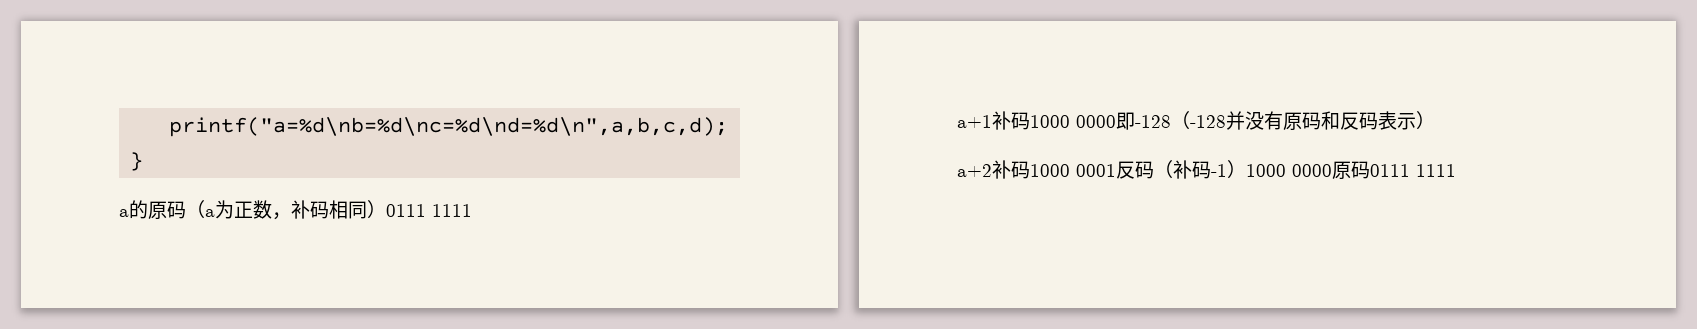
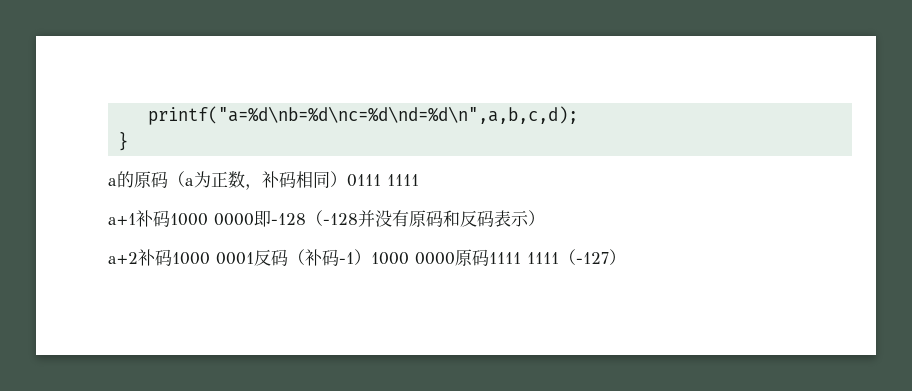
- a+2补码1000 0001反码（补码-1）1000 0000原码0111 1111
+ a+2补码1000 0001反码（补码-1）1000 0000原码1111 1111（-127）

